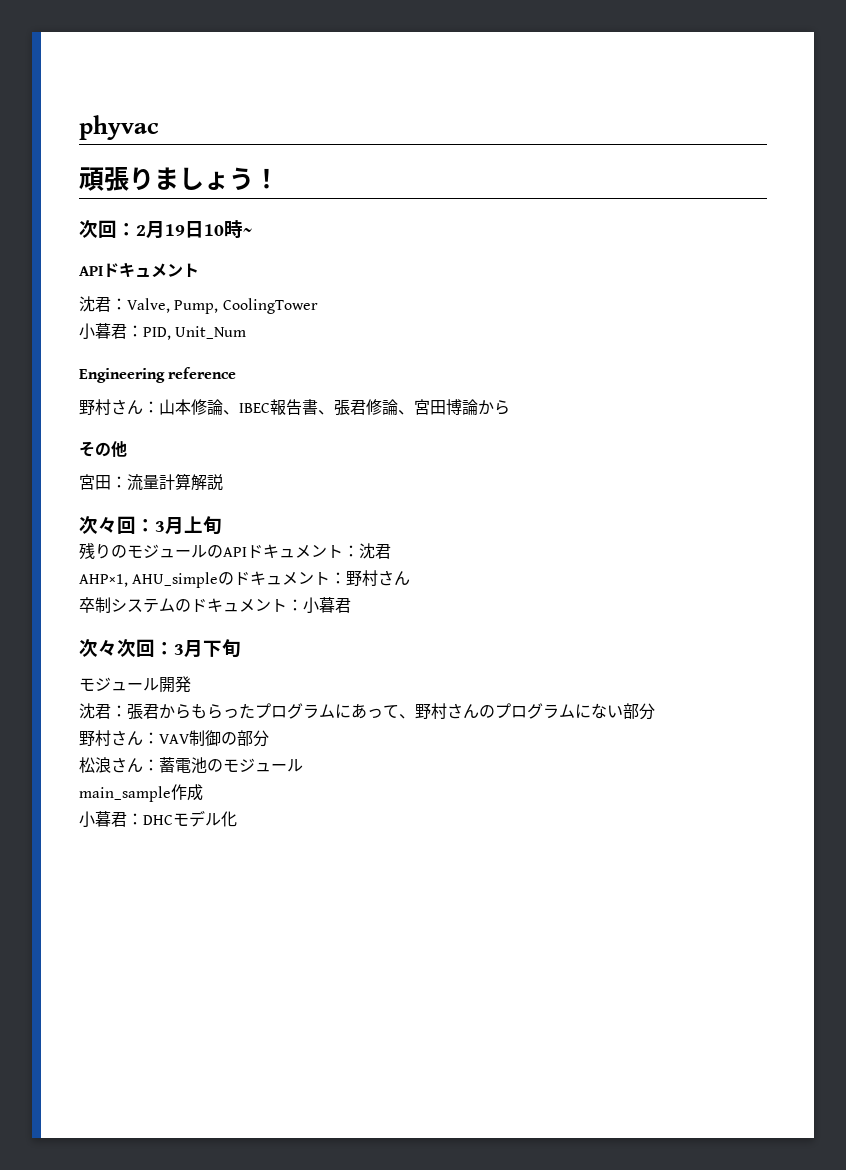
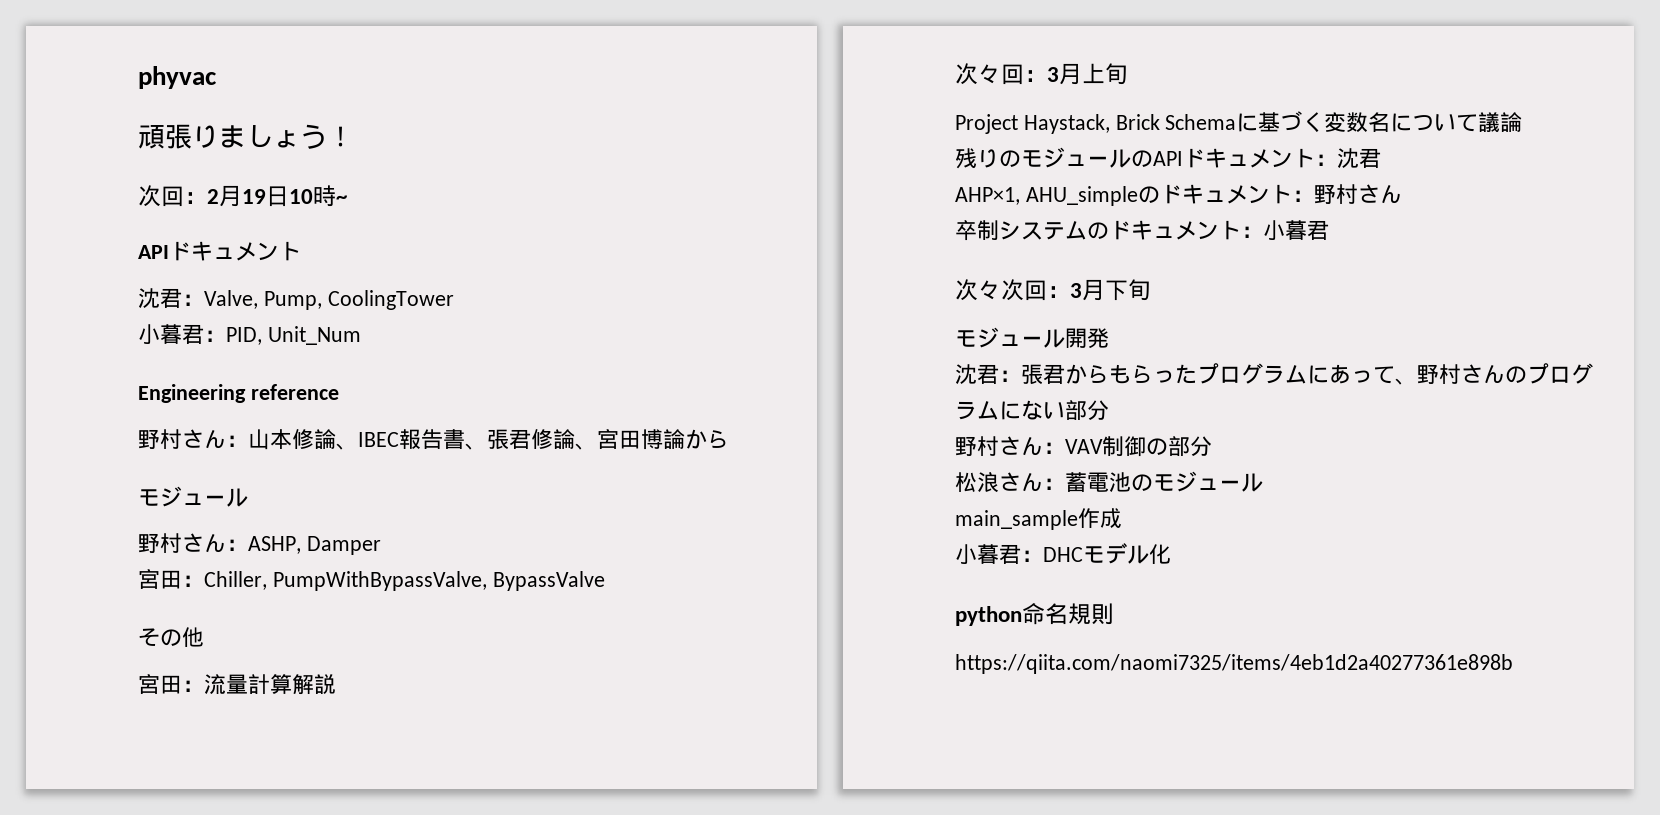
  野村さん：山本修論、IBEC報告書、張君修論、宮田博論から
+ モジュール
+ 野村さん：ASHP, Damper
+ 宮田：Chiller, PumpWithBypassValve, BypassValve
+ Project Haystack, Brick Schemaに基づく変数名について議論
+ python命名規則
+ https://qiita.com/naomi7325/items/4eb1d2a40277361e898b

